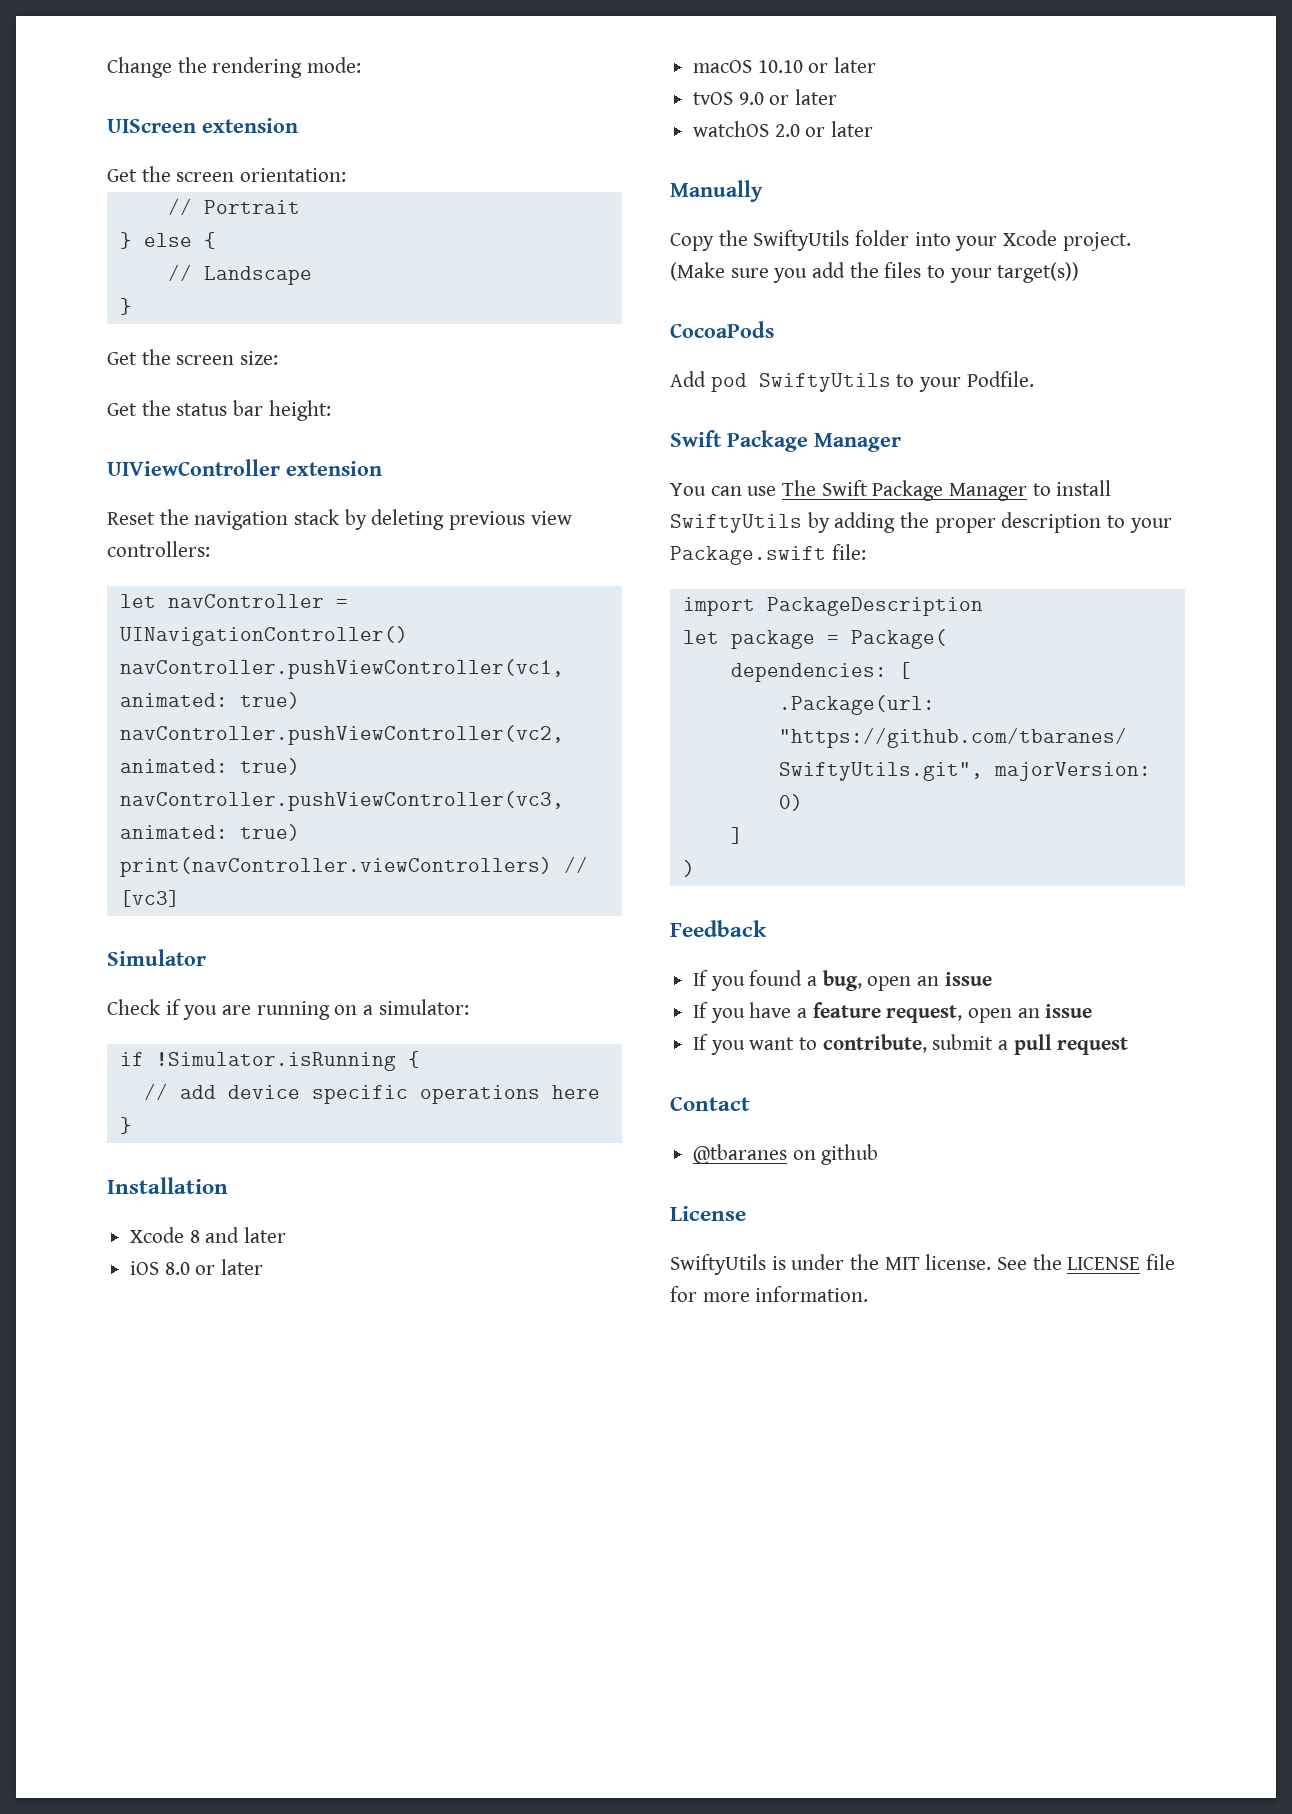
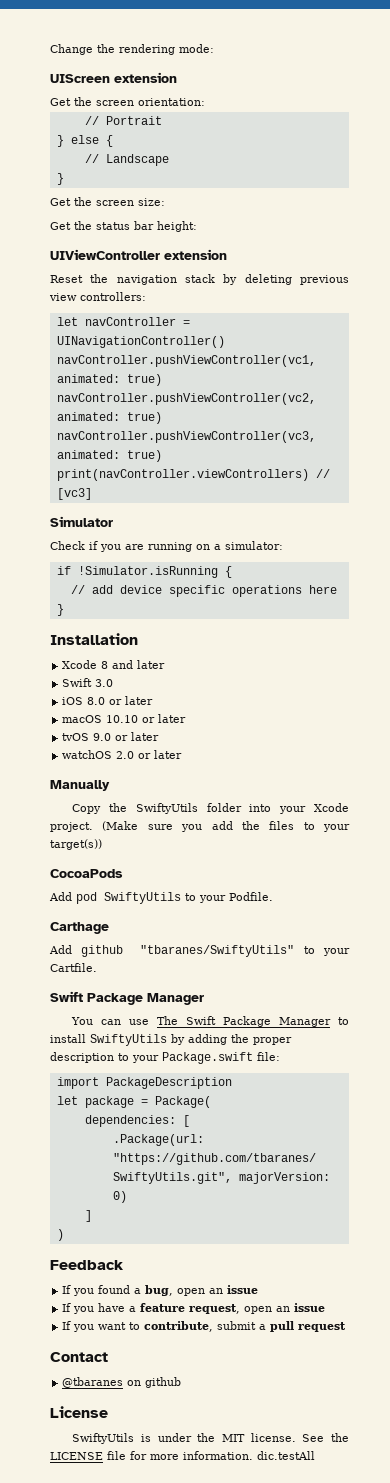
+ Swift 3.0
+ Carthage
+ Add github "tbaranes/SwiftyUtils" to your Cartfile.
- See the LICENSE file for more information.
+ See the LICENSE file for more information. dic.testAll

